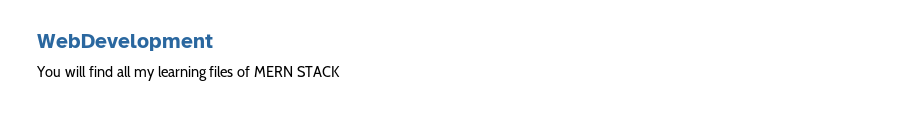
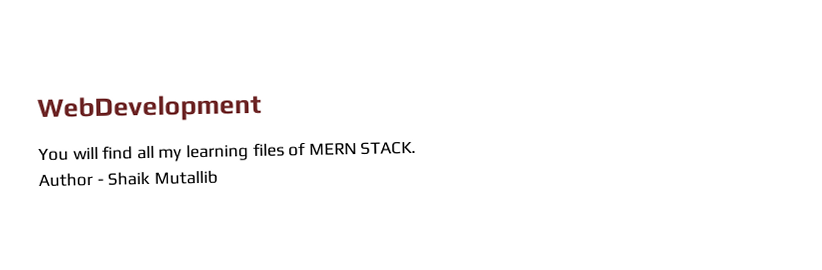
- You will find all my learning files of MERN STACK
+ You will find all my learning files of MERN STACK.
+ Author - Shaik Mutallib

